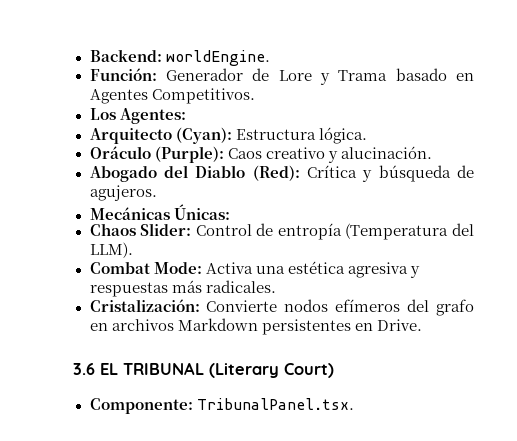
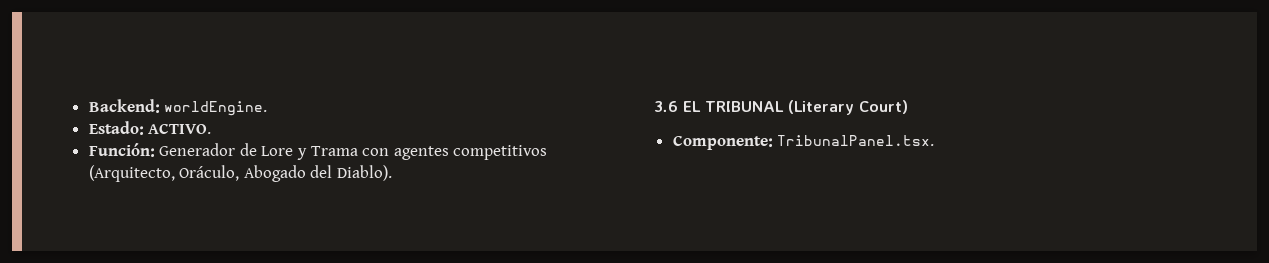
+ Estado: ACTIVO.
- Función: Generador de Lore y Trama basado en Agentes Competitivos.
- Los Agentes:
- Arquitecto (Cyan): Estructura lógica.
- Oráculo (Purple): Caos creativo y alucinación.
- Abogado del Diablo (Red): Crítica y búsqueda de agujeros.
- Mecánicas Únicas:
- Chaos Slider: Control de entropía (Temperatura del LLM).
- Combat Mode: Activa una estética agresiva y respuestas más radicales.
- Cristalización: Convierte nodos efímeros del grafo en archivos Markdown persistentes en Drive.
+ Función: Generador de Lore y Trama con agentes competitivos (Arquitecto, Oráculo, Abogado del Diablo).

